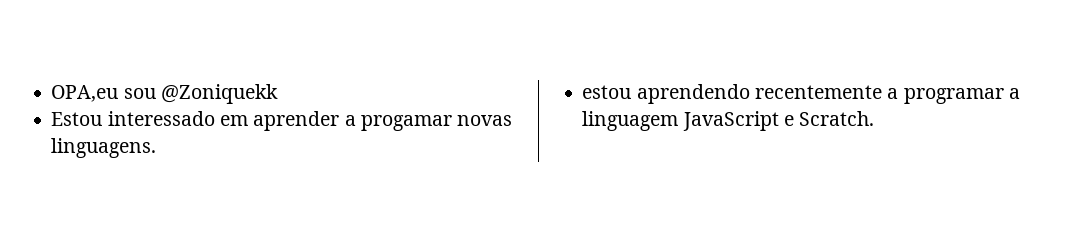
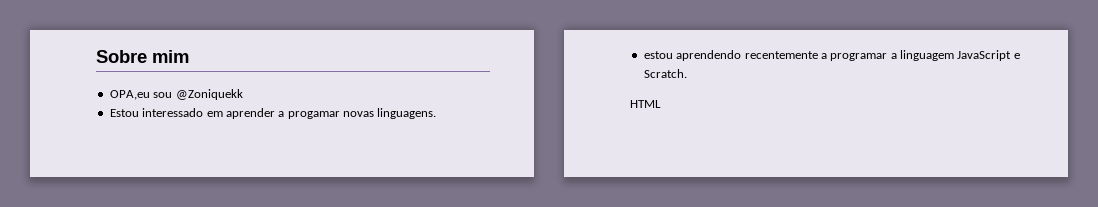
+ Sobre mim
+ HTML

